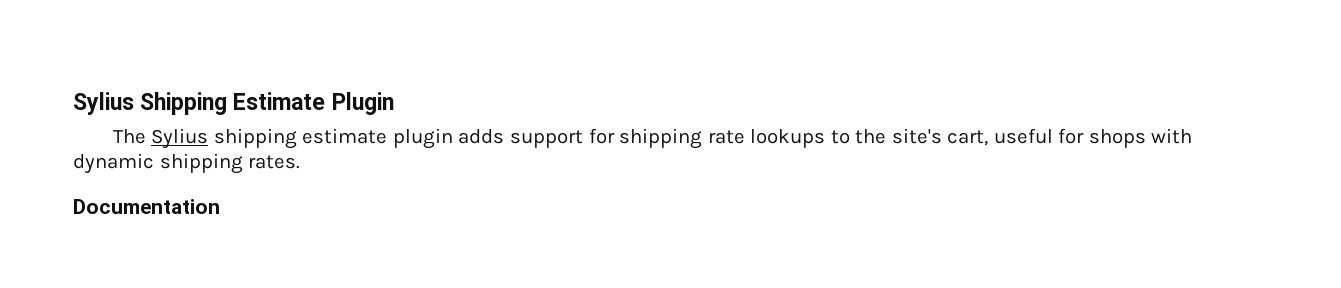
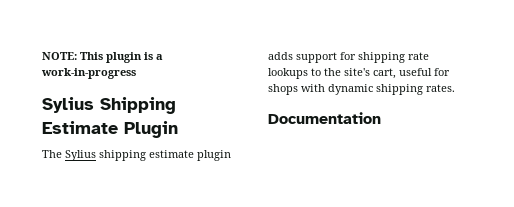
+ NOTE: This plugin is a work-in-progress

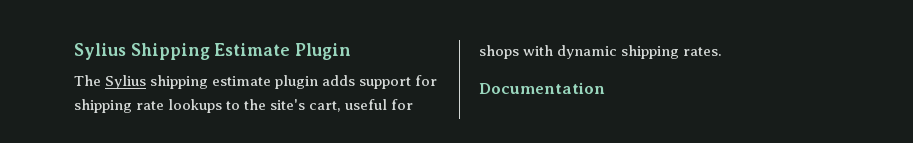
- NOTE: This plugin is a work-in-progress

